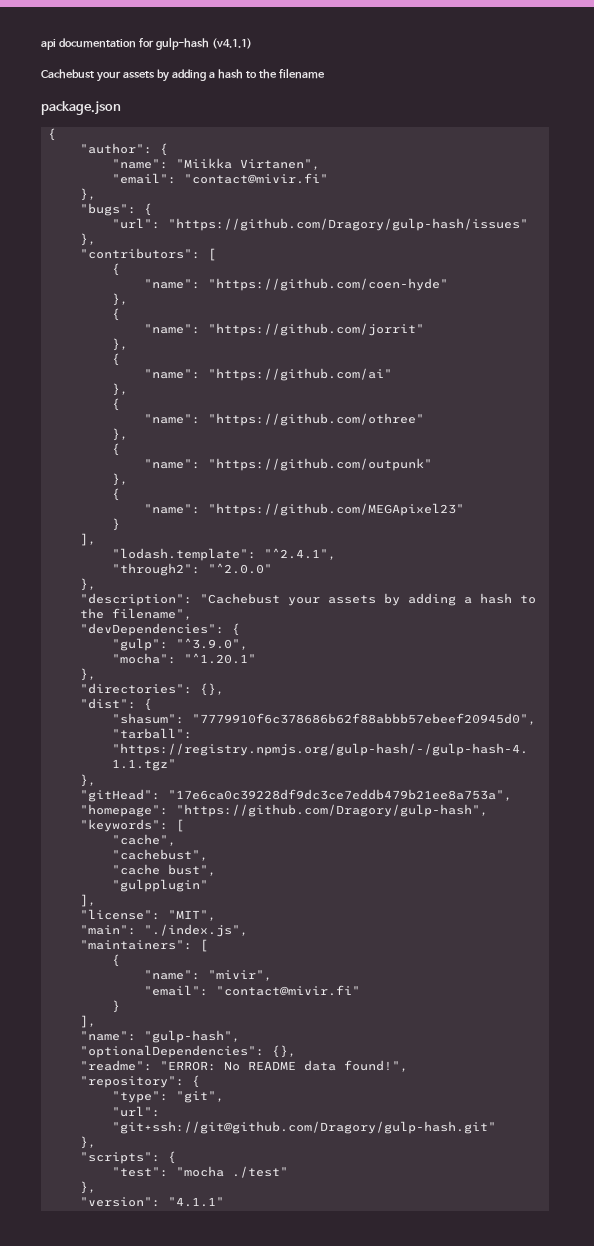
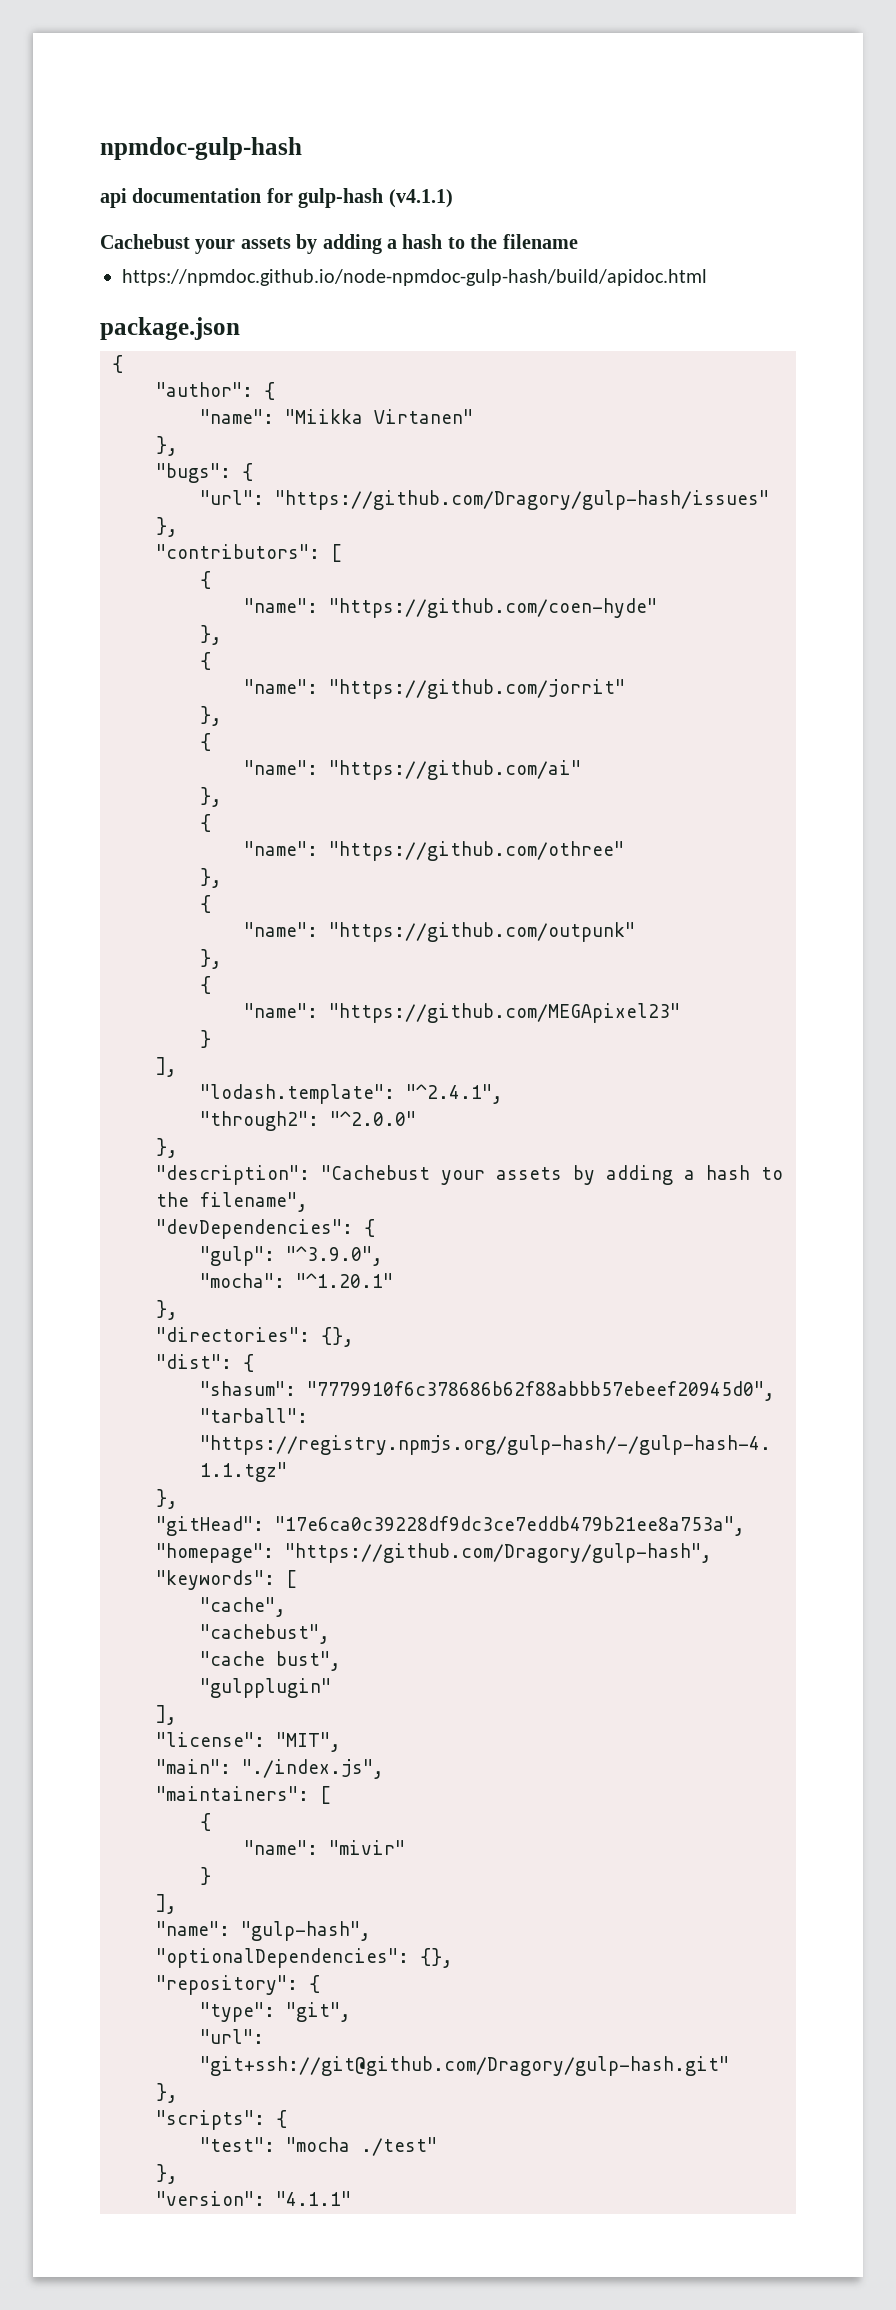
+ npmdoc-gulp-hash
+ https://npmdoc.github.io/node-npmdoc-gulp-hash/build/apidoc.html
- "name": "Miikka Virtanen",
- "email": "contact@mivir.fi"
+ "name": "Miikka Virtanen"
- "name": "mivir",
- "email": "contact@mivir.fi"
+ "name": "mivir"
- "readme": "ERROR: No README data found!",

